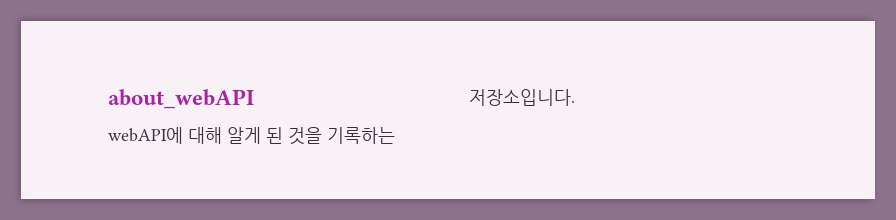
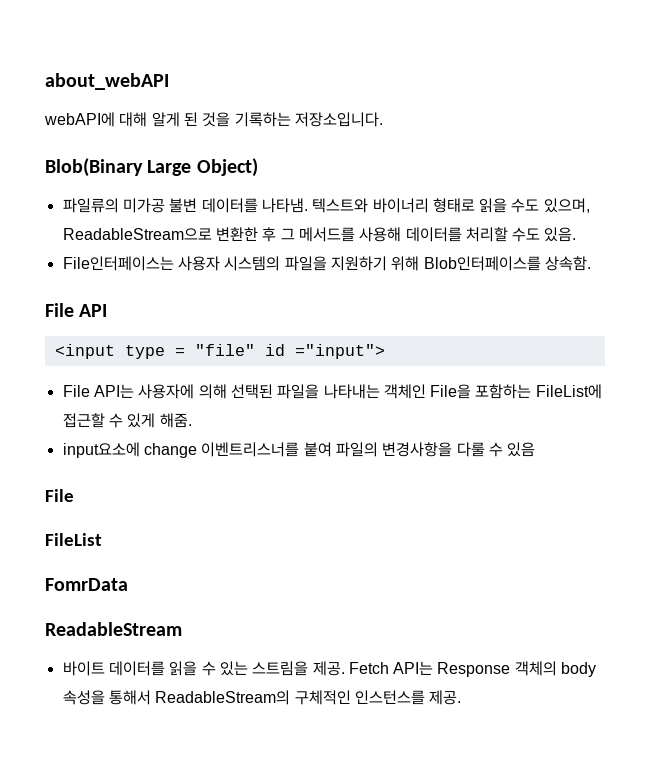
+ Blob(Binary Large Object)
+ 파일류의 미가공 불변 데이터를 나타냄. 텍스트와 바이너리 형태로 읽을 수도 있으며, ReadableStream으로 변환한 후 그 메서드를 사용해 데이터를 처리할 수도 있음.
+ File인터페이스는 사용자 시스템의 파일을 지원하기 위해 Blob인터페이스를 상속함.
+ File API
+ <input type = "file" id ="input">
+ File API는 사용자에 의해 선택된 파일을 나타내는 객체인 File을 포함하는 FileList에 접근할 수 있게 해줌.
+ input요소에 change 이벤트리스너를 붙여 파일의 변경사항을 다룰 수 있음
+ File
+ FileList
+ FomrData
+ ReadableStream
+ 바이트 데이터를 읽을 수 있는 스트림을 제공. Fetch API는 Response 객체의 body 속성을 통해서 ReadableStream의 구체적인 인스턴스를 제공.

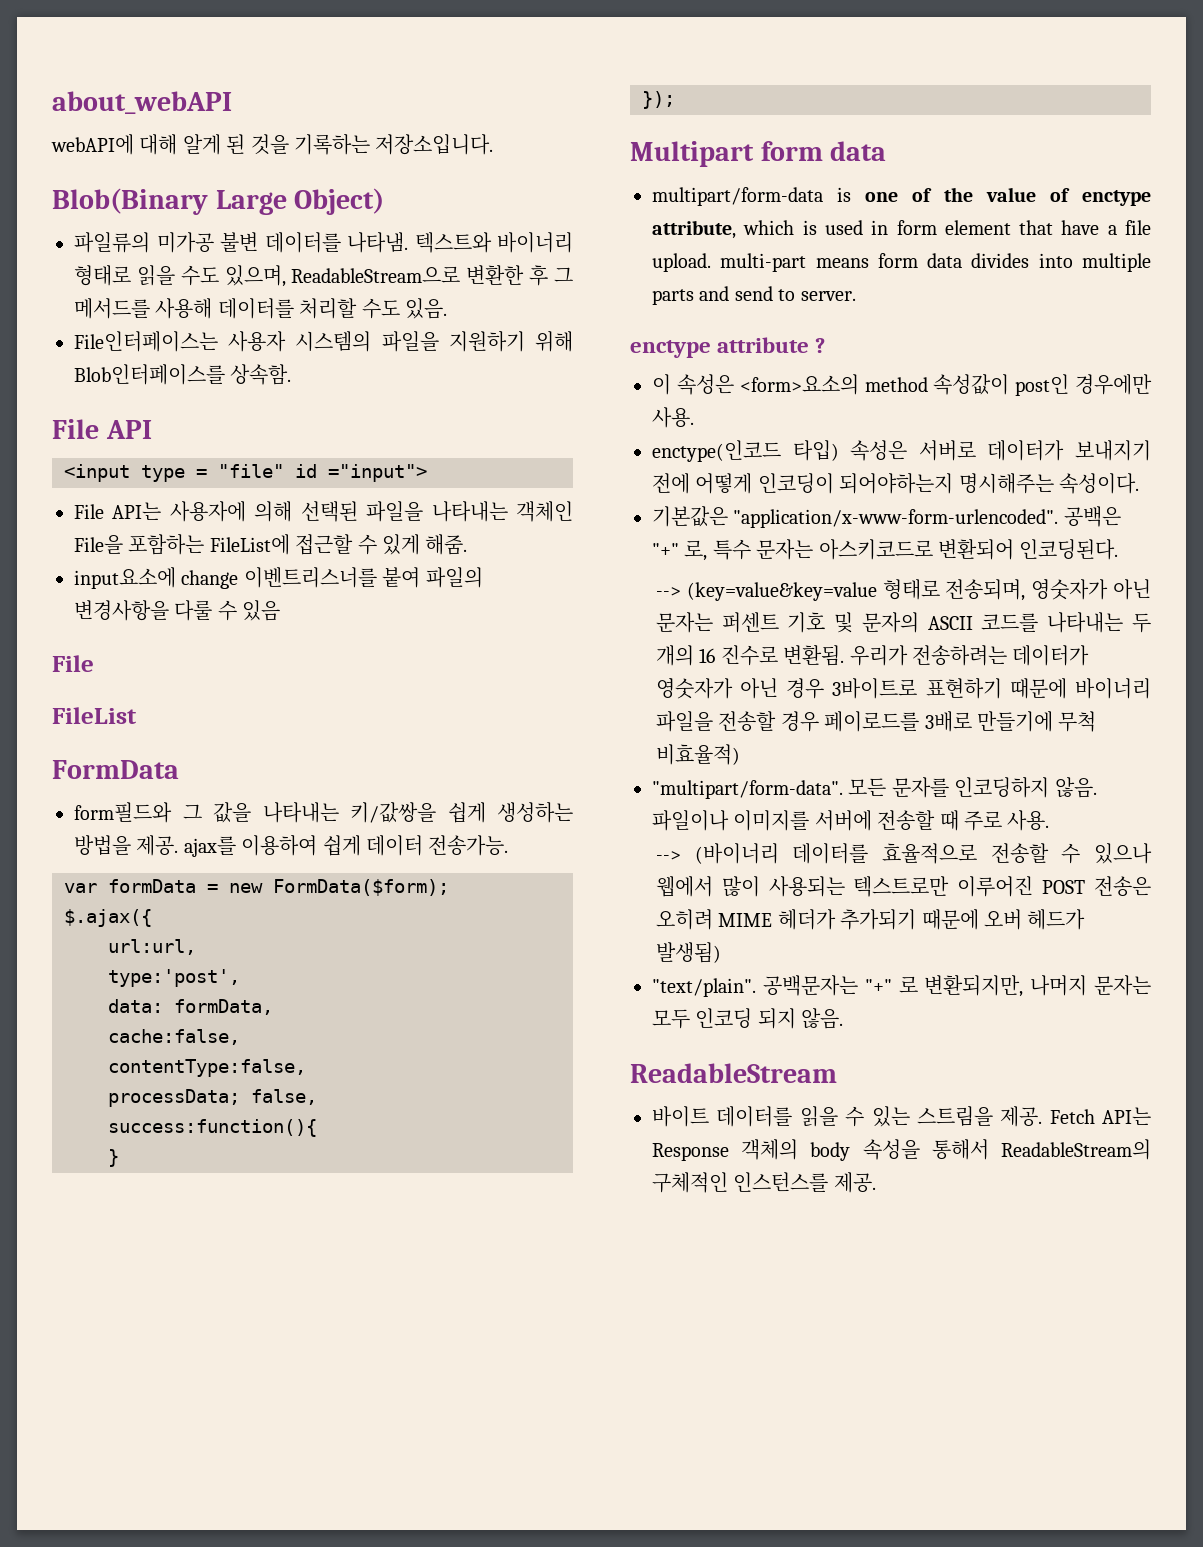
- FomrData
+ FormData
+ form필드와 그 값을 나타내는 키/값쌍을 쉽게 생성하는 방법을 제공. ajax를 이용하여 쉽게 데이터 전송가능.
+ var formData = new FormData($form);
+ $.ajax({
+ url:url,
+ type:'post',
+ data: formData,
+ cache:false,
+ contentType:false,
+ processData; false,
+ success:function(){
+ }
+ });
+ Multipart form data
+ multipart/form-data is one of the value of enctype attribute, which is used in form element that have a file upload. multi-part means form data divides into multiple parts and send to server.
+ enctype attribute ?
+ 이 속성은 <form>요소의 method 속성값이 post인 경우에만 사용.
+ enctype(인코드 타입) 속성은 서버로 데이터가 보내지기 전에 어떻게 인코딩이 되어야하는지 명시해주는 속성이다.
+ 기본값은 "application/x-www-form-urlencoded". 공백은 "+" 로, 특수 문자는 아스키코드로 변환되어 인코딩된다.
+ --> (key=value&key=value 형태로 전송되며, 영숫자가 아닌 문자는 퍼센트 기호 및 문자의 ASCII 코드를 나타내는 두 개의 16 진수로 변환됨. 우리가 전송하려는 데이터가 영숫자가 아닌 경우 3바이트로 표현하기 때문에 바이너리 파일을 전송할 경우 페이로드를 3배로 만들기에 무척 비효율적)
+ "multipart/form-data". 모든 문자를 인코딩하지 않음. 파일이나 이미지를 서버에 전송할 때 주로 사용.
+ --> (바이너리 데이터를 효율적으로 전송할 수 있으나 웹에서 많이 사용되는 텍스트로만 이루어진 POST 전송은 오히려 MIME 헤더가 추가되기 때문에 오버 헤드가 발생됨)
+ "text/plain". 공백문자는 "+" 로 변환되지만, 나머지 문자는 모두 인코딩 되지 않음.

